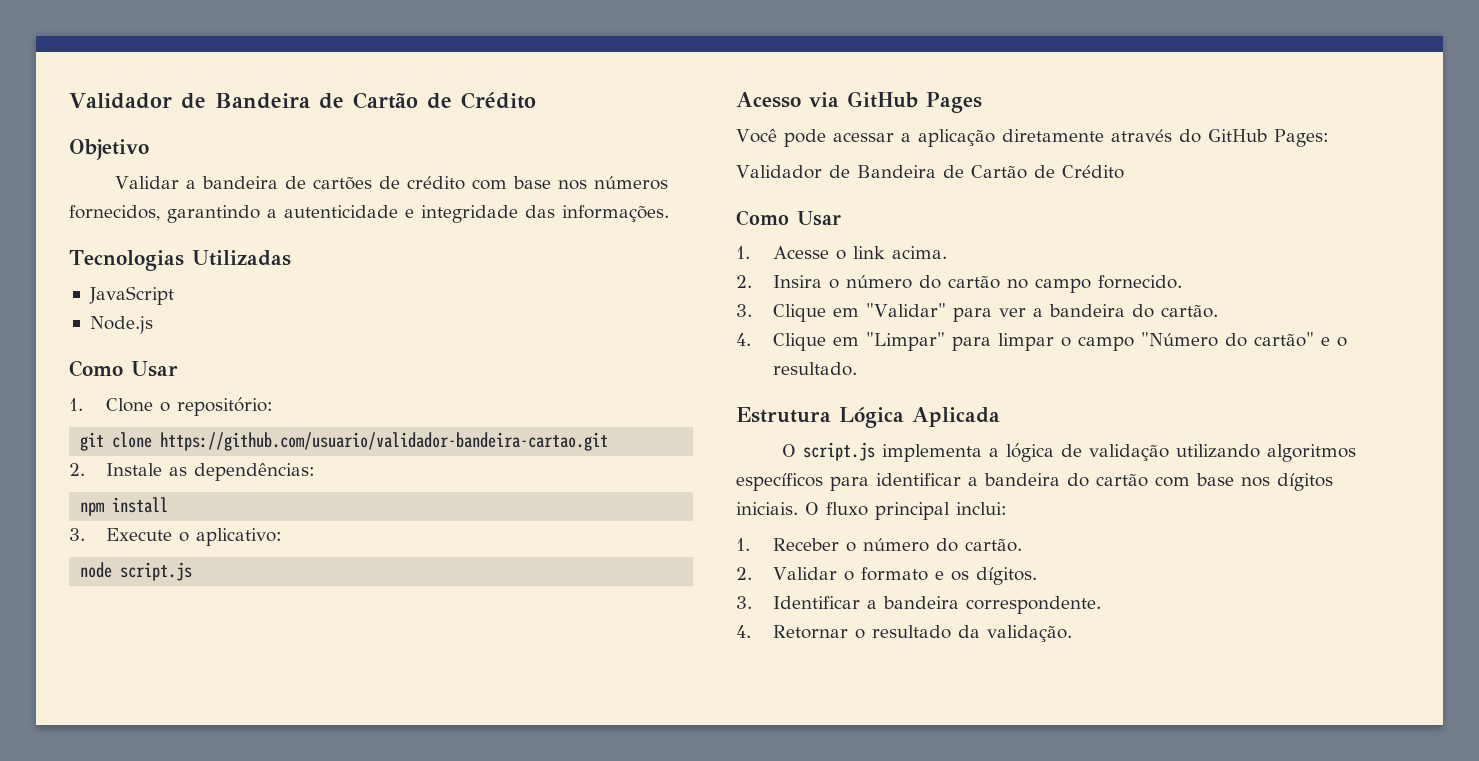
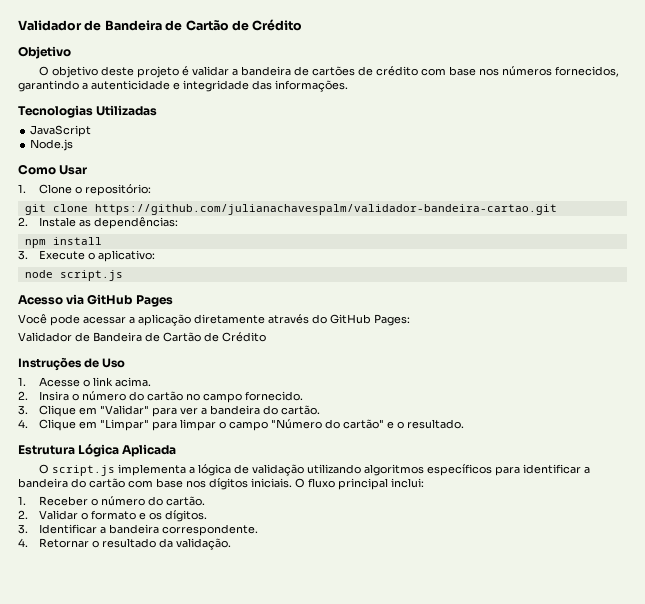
- Validar a bandeira de cartões de crédito com base nos números fornecidos, garantindo a autenticidade e integridade das informações.
+ O objetivo deste projeto é validar a bandeira de cartões de crédito com base nos números fornecidos, garantindo a autenticidade e integridade das informações.
- git clone https://github.com/usuario/validador-bandeira-cartao.git
+ git clone https://github.com/julianachavespalm/validador-bandeira-cartao.git
  Você pode acessar a aplicação diretamente através do GitHub Pages:
  Validador de Bandeira de Cartão de Crédito
- Como Usar
+ Instruções de Uso

